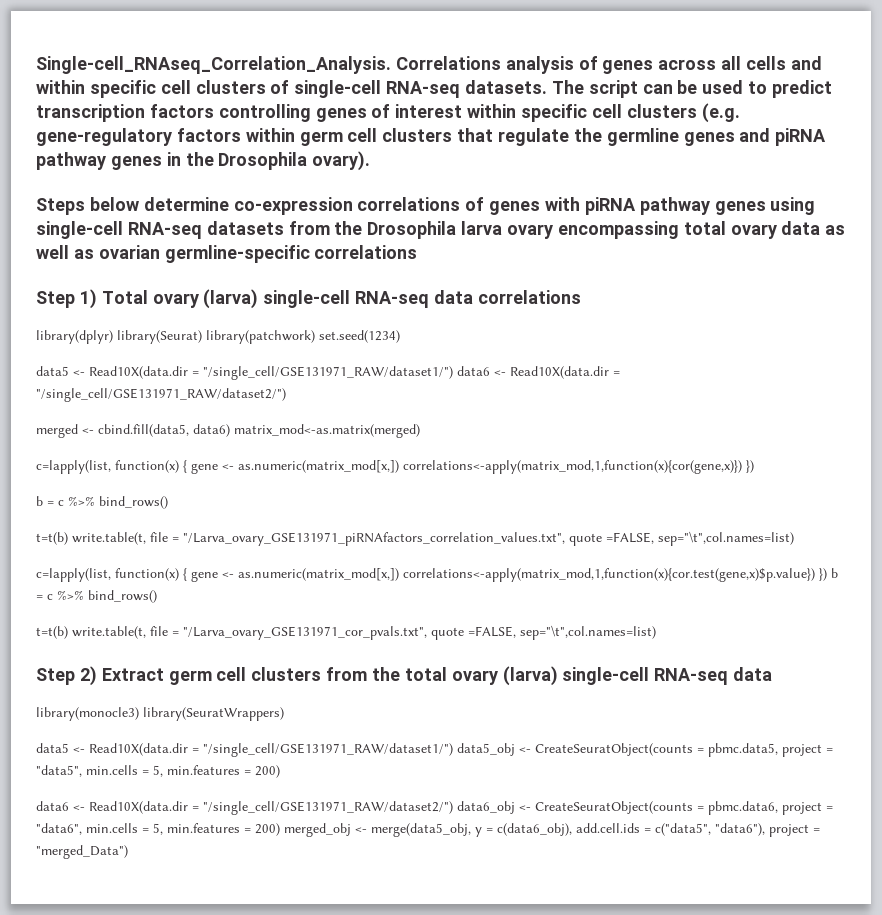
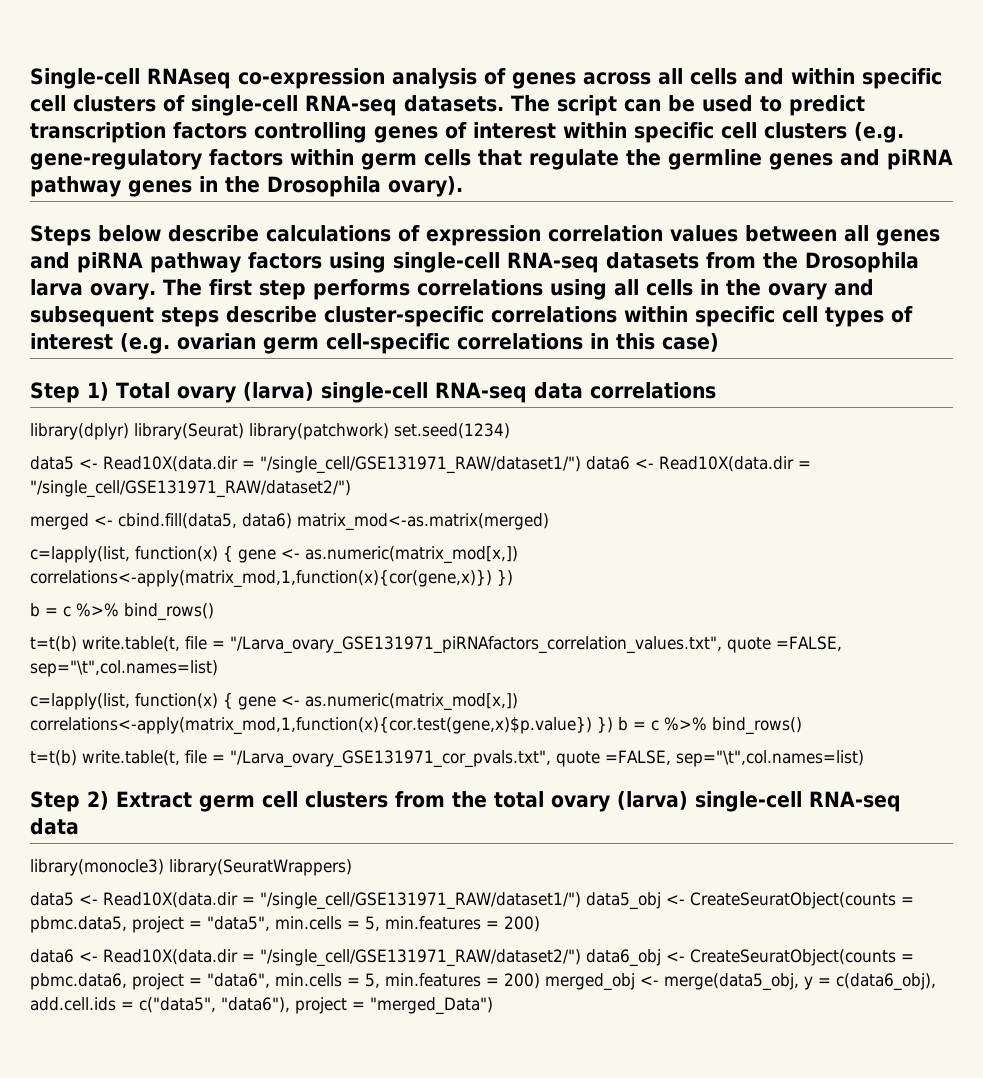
- Single-cell_RNAseq_Correlation_Analysis. Correlations analysis of genes across all cells and within specific cell clusters of single-cell RNA-seq datasets.
+ Single-cell RNAseq co-expression analysis of genes across all cells and within specific cell clusters of single-cell RNA-seq datasets.
- The script can be used to predict transcription factors controlling genes of interest within specific cell clusters (e.g. gene-regulatory factors within germ cell clusters that regulate the germline genes and piRNA pathway genes in the Drosophila ovary).
+ The script can be used to predict transcription factors controlling genes of interest within specific cell clusters (e.g. gene-regulatory factors within germ cells that regulate the germline genes and piRNA pathway genes in the Drosophila ovary).
- Steps below determine co-expression correlations of genes with piRNA pathway genes using single-cell RNA-seq datasets from the Drosophila larva ovary encompassing total ovary data as well as ovarian germline-specific correlations
+ Steps below describe calculations of expression correlation values between all genes and piRNA pathway factors using single-cell RNA-seq datasets from the Drosophila larva ovary. The first step performs correlations using all cells in the ovary and subsequent steps describe cluster-specific correlations within specific cell types of interest (e.g. ovarian germ cell-specific correlations in this case)

